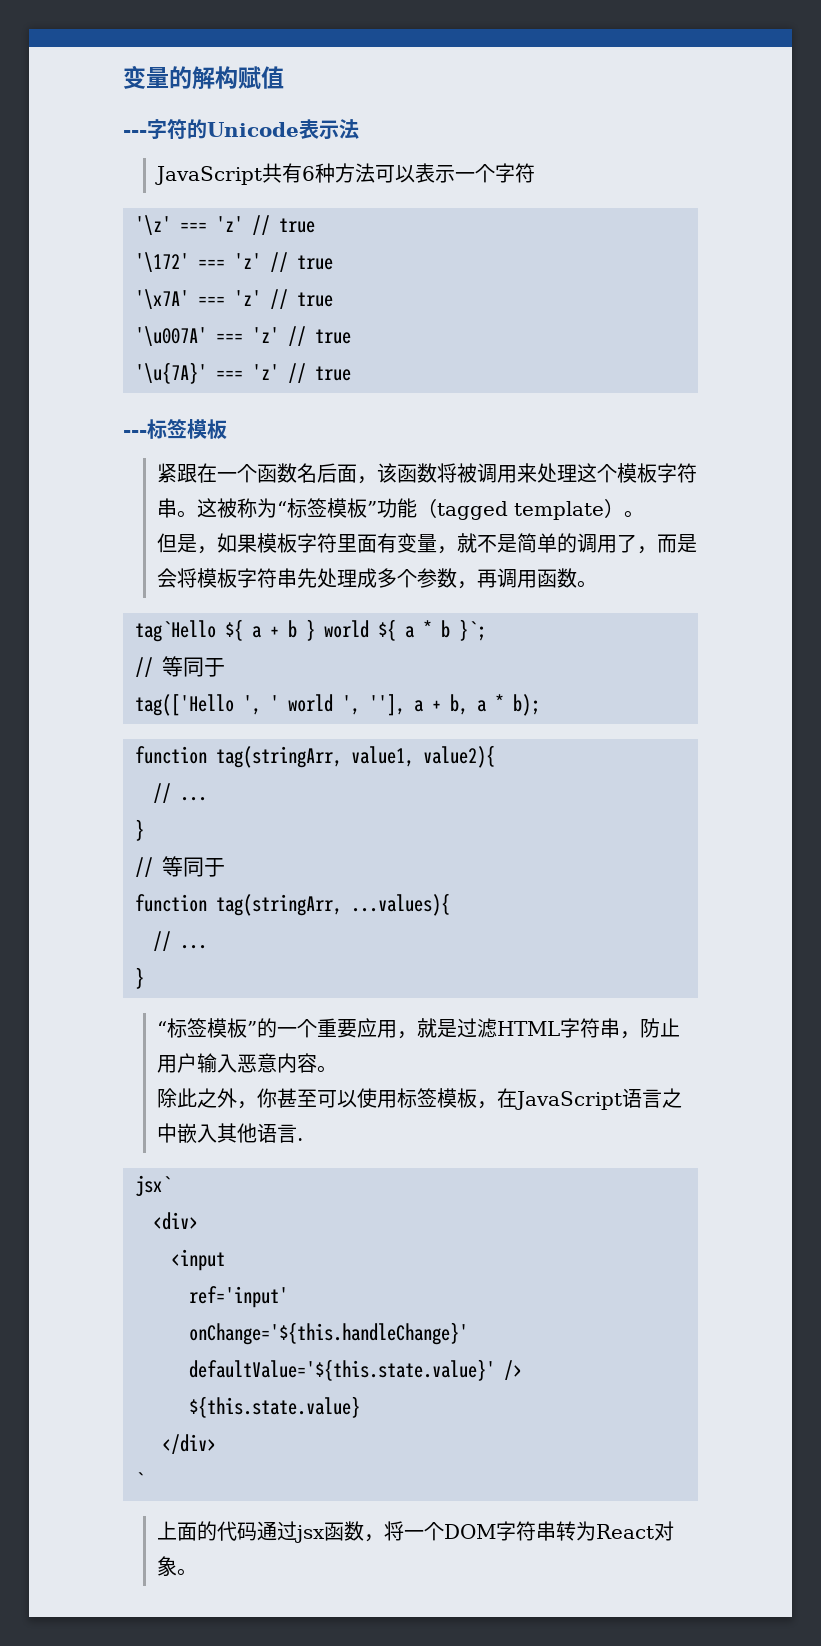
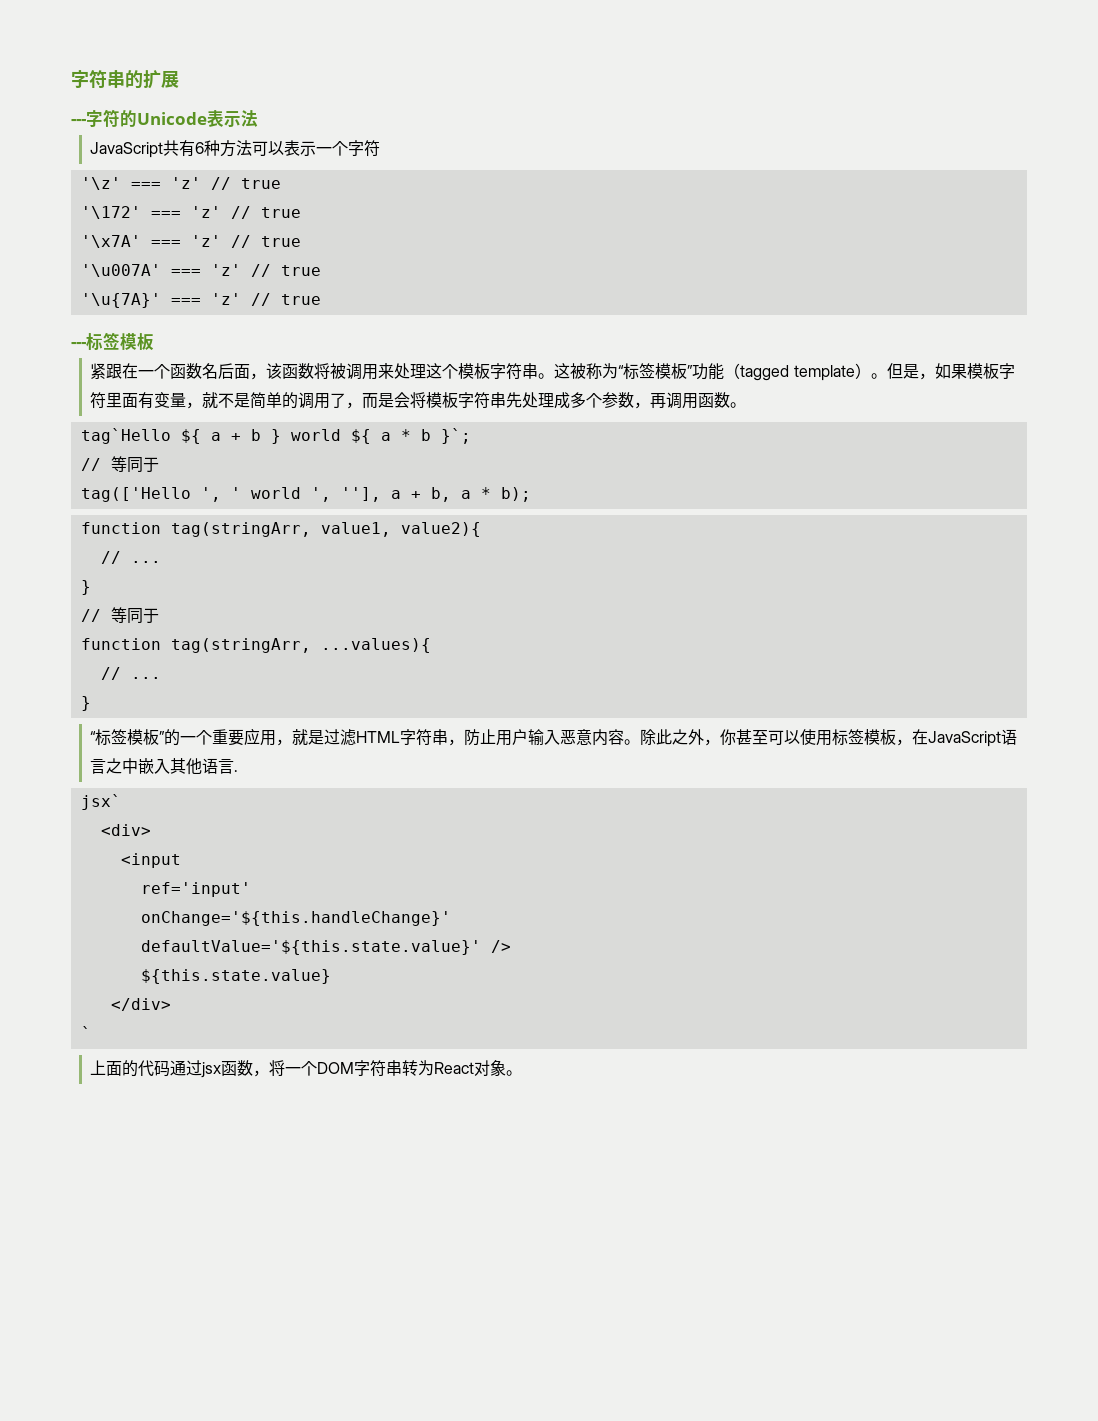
- 变量的解构赋值
+ 字符串的扩展
- 这被称为“标签模板”功能（tagged template）。
- 但是，如果模板字符里面有变量，就不是简单的调用了，而是会将模板字符串先处理成多个参数，再调用函数。
+ 这被称为“标签模板”功能（tagged template）。但是，如果模板字符里面有变量，就不是简单的调用了，而是会将模板字符串先处理成多个参数，再调用函数。
- “标签模板”的一个重要应用，就是过滤HTML字符串，防止用户输入恶意内容。
- 除此之外，你甚至可以使用标签模板，在JavaScript语言之中嵌入其他语言.
+ “标签模板”的一个重要应用，就是过滤HTML字符串，防止用户输入恶意内容。除此之外，你甚至可以使用标签模板，在JavaScript语言之中嵌入其他语言.

